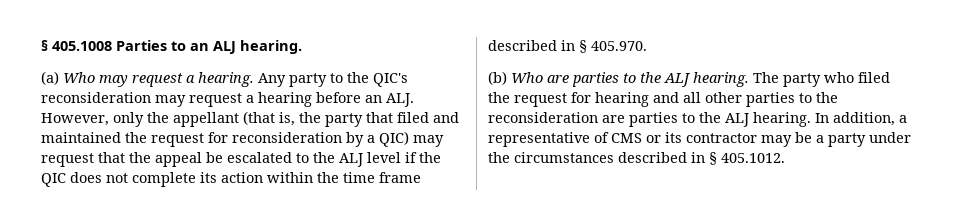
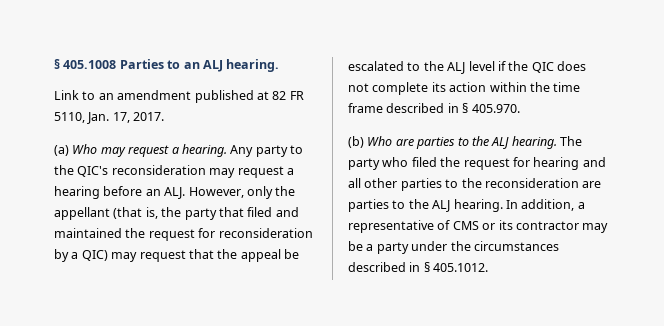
+ Link to an amendment published at 82 FR 5110, Jan. 17, 2017.

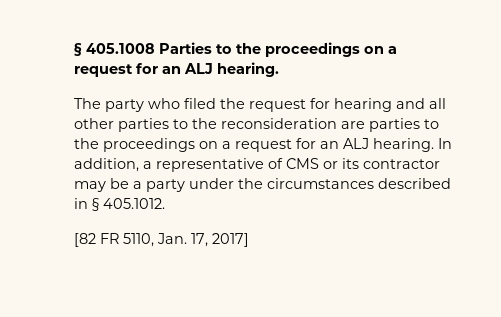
- § 405.1008 Parties to an ALJ hearing.
- Link to an amendment published at 82 FR 5110, Jan. 17, 2017.
- (a) Who may request a hearing. Any party to the QIC's reconsideration may request a hearing before an ALJ. However, only the appellant (that is, the party that filed and maintained the request for reconsideration by a QIC) may request that the appeal be escalated to the ALJ level if the QIC does not complete its action within the time frame described in § 405.970.
- (b) Who are parties to the ALJ hearing. The party who filed the request for hearing and all other parties to the reconsideration are parties to the ALJ hearing.
+ § 405.1008 Parties to the proceedings on a request for an ALJ hearing.
+ The party who filed the request for hearing and all other parties to the reconsideration are parties to the proceedings on a request for an ALJ hearing.
+ [82 FR 5110, Jan. 17, 2017]

